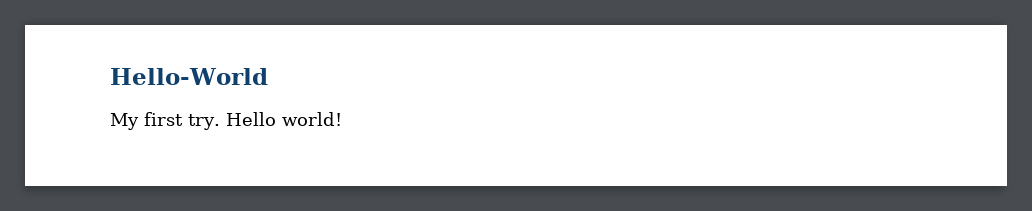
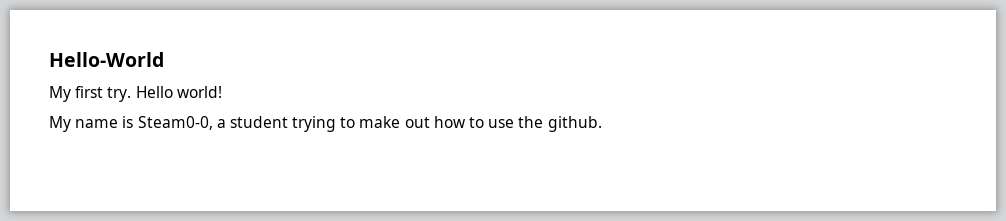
+ My name is Steam0-0, a student trying to make out how to use the github.

